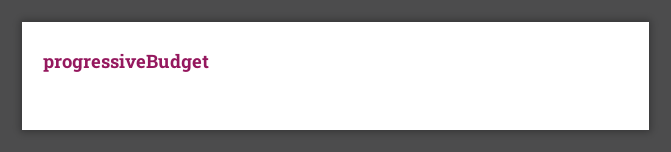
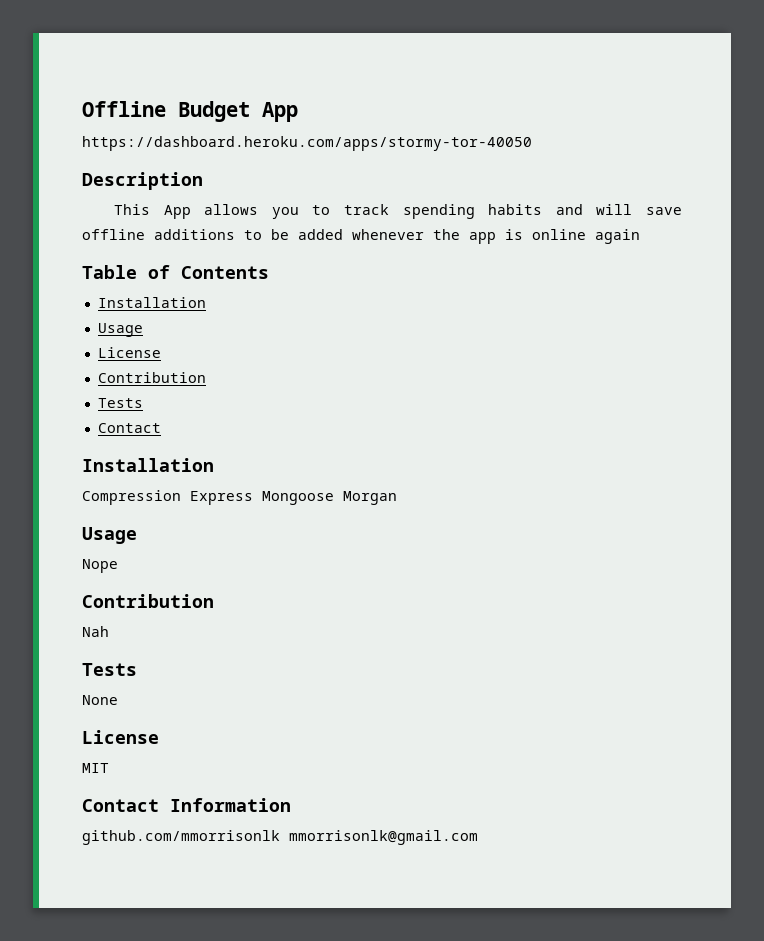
- progressiveBudget
+ Offline Budget App
+ https://dashboard.heroku.com/apps/stormy-tor-40050
+ Description
+ This App allows you to track spending habits and will save offline additions to be added whenever the app is online again
+ Table of Contents
+ Installation
+ Usage
+ License
+ Contribution
+ Tests
+ Contact
+ Installation
+ Compression Express Mongoose Morgan
+ Usage
+ Nope
+ Contribution
+ Nah
+ Tests
+ None
+ License
+ MIT
+ Contact Information
+ github.com/mmorrisonlk mmorrisonlk@gmail.com

